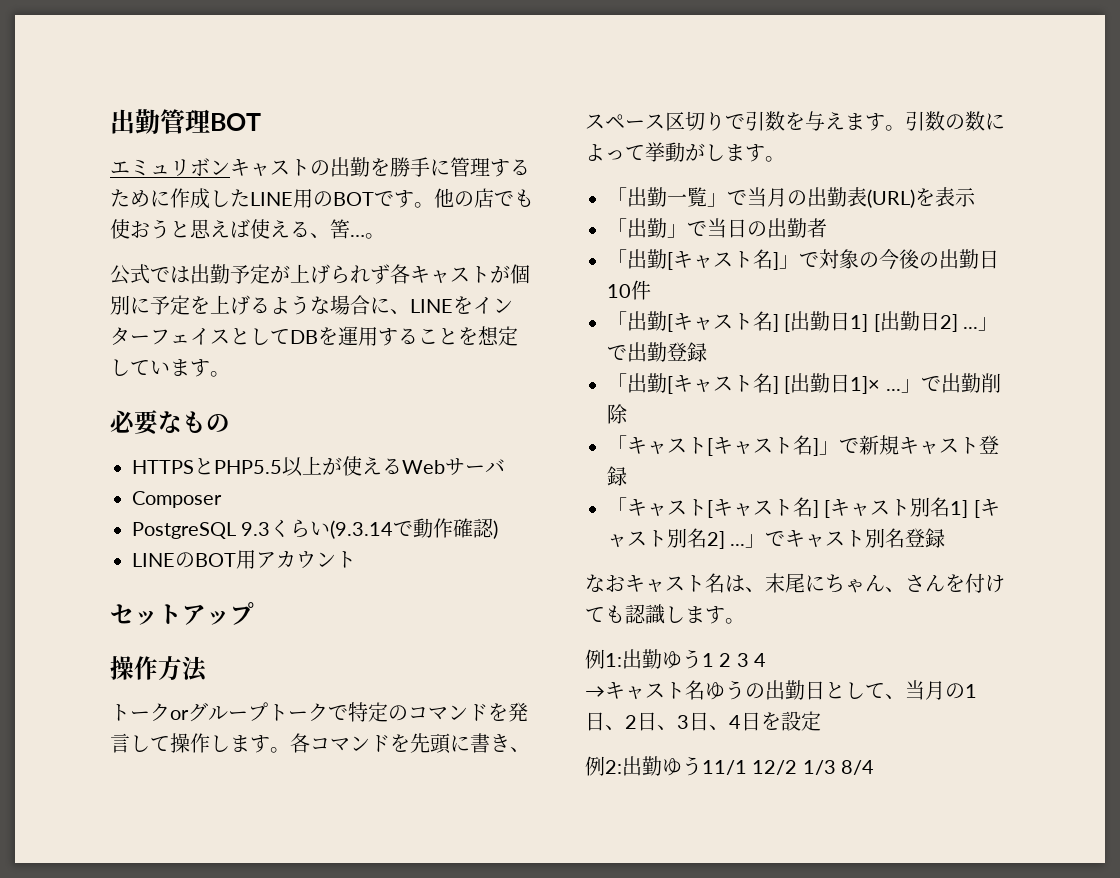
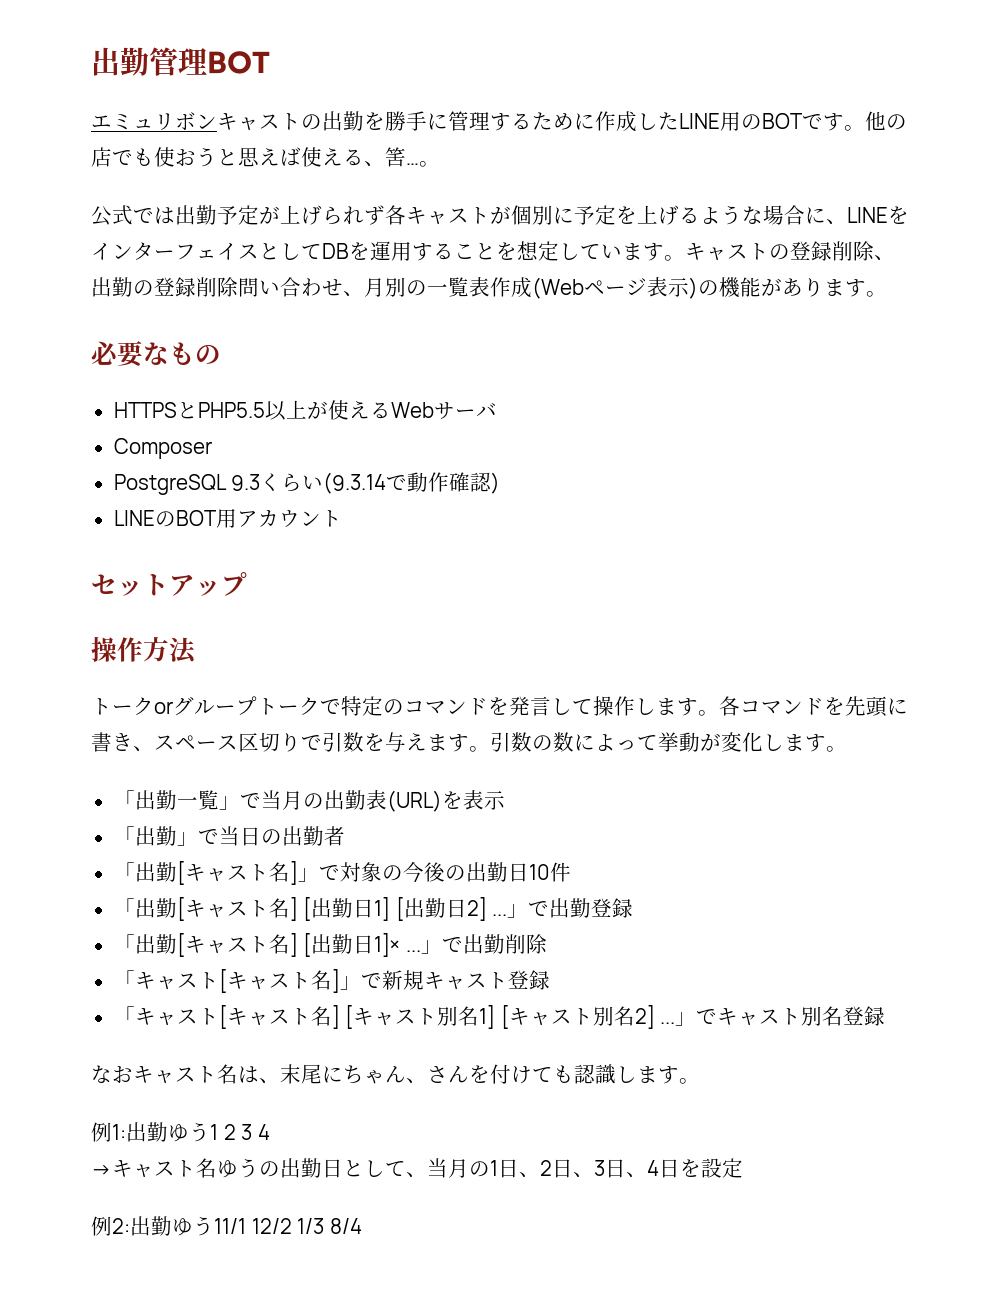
+ キャストの登録削除、出勤の登録削除問い合わせ、月別の一覧表作成(Webページ表示)の機能があります。
- 引数の数によって挙動がします。
+ 引数の数によって挙動が変化します。

